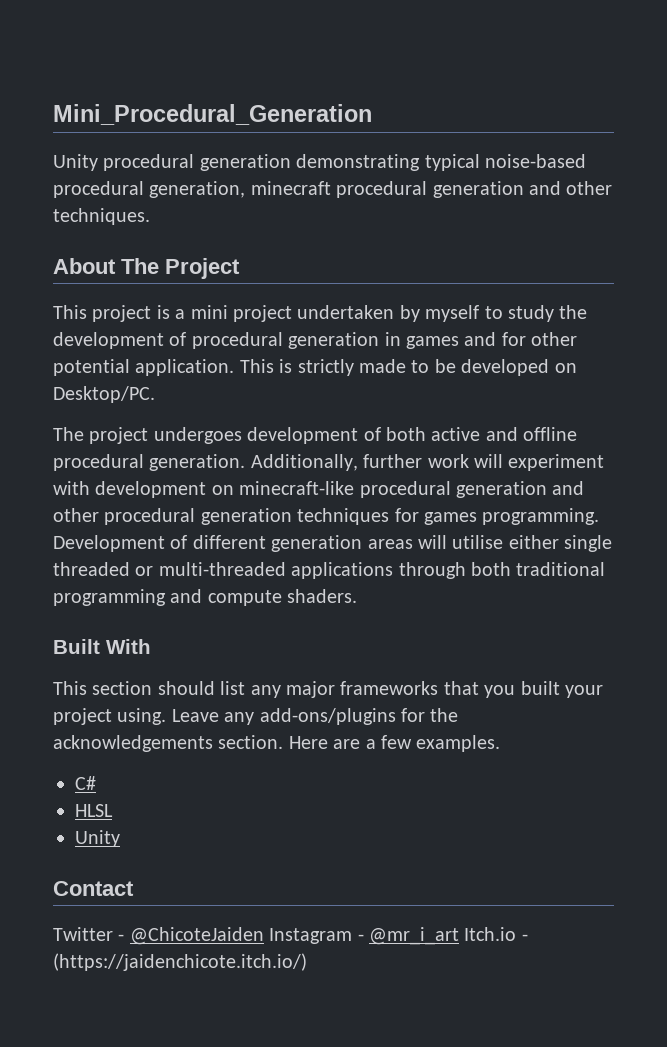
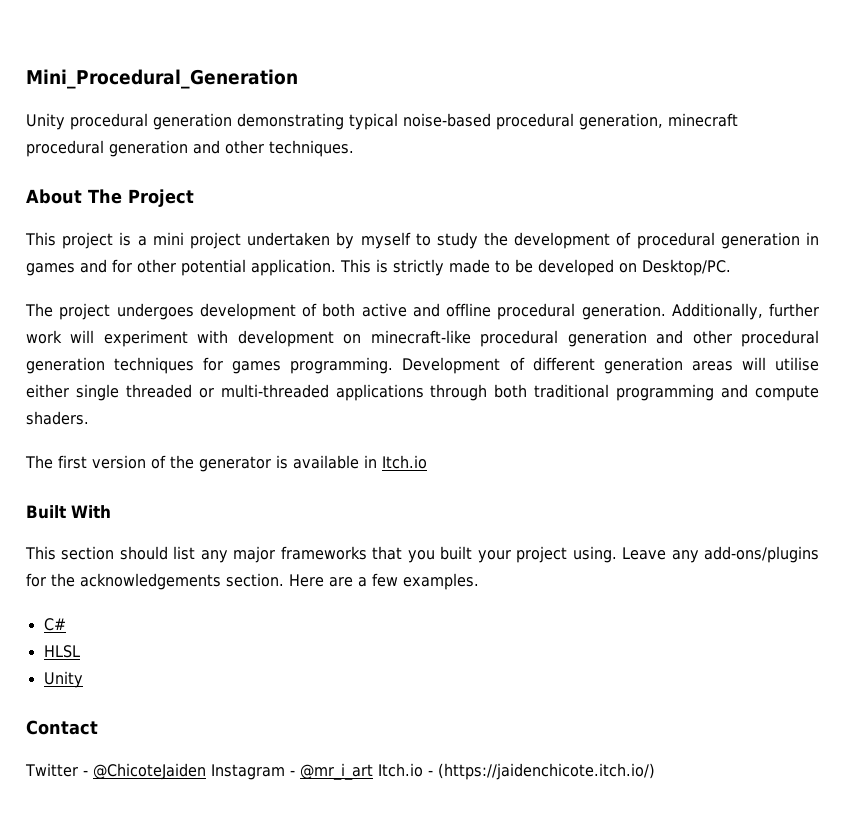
+ The first version of the generator is available in Itch.io

